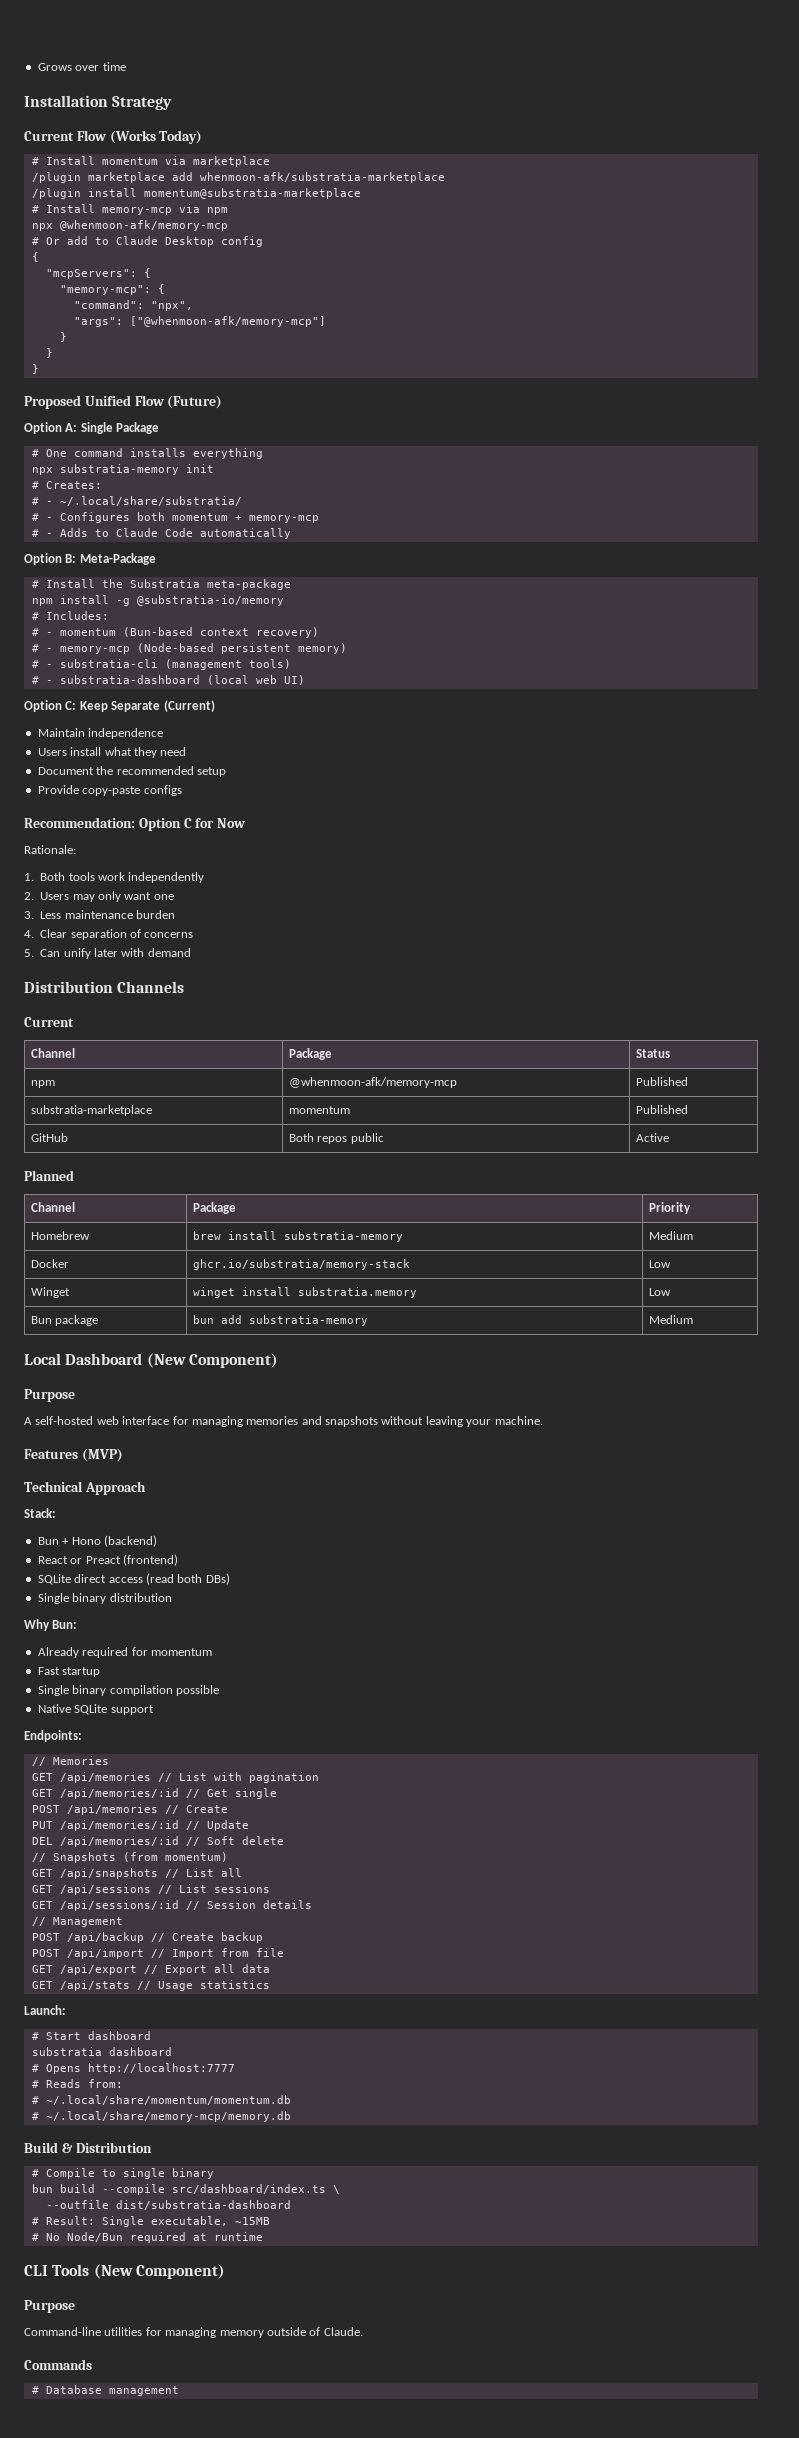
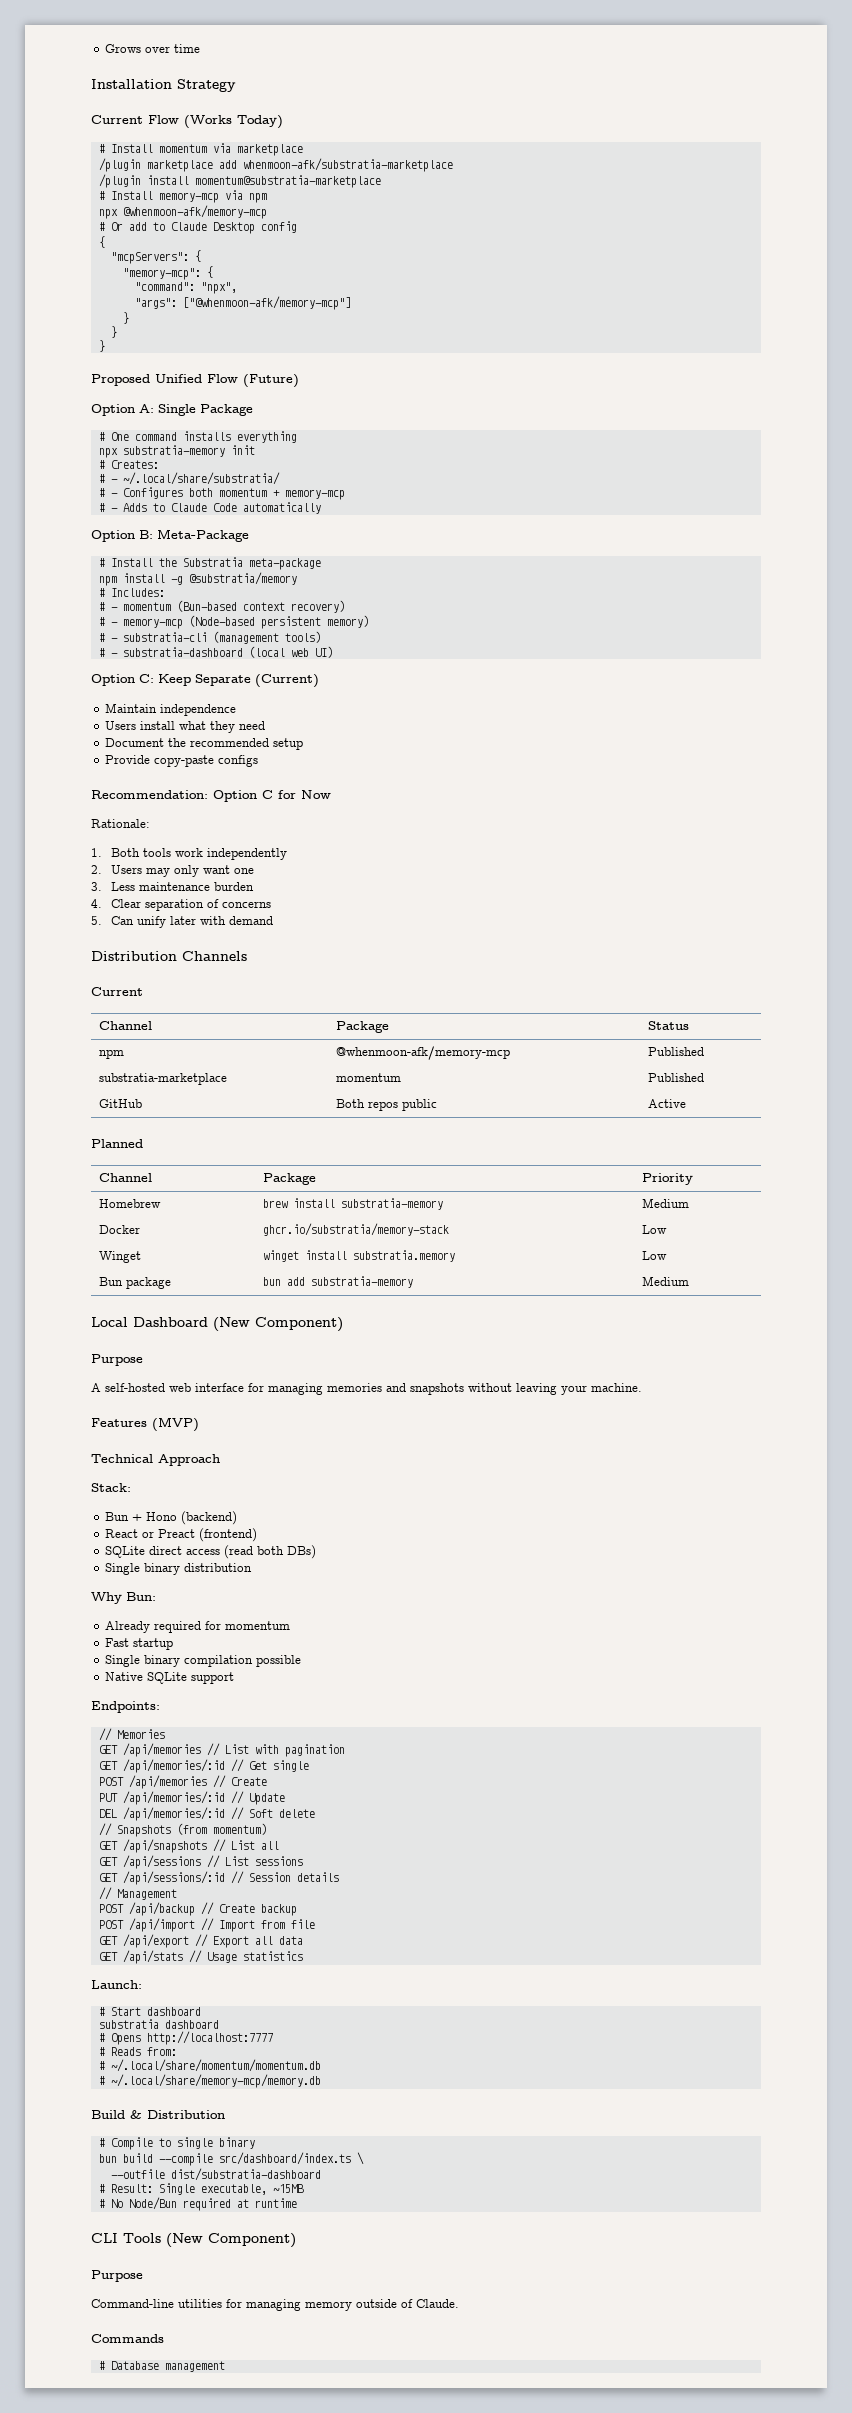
- npm install -g @substratia-io/memory
+ npm install -g @substratia/memory

